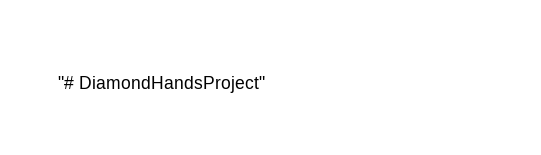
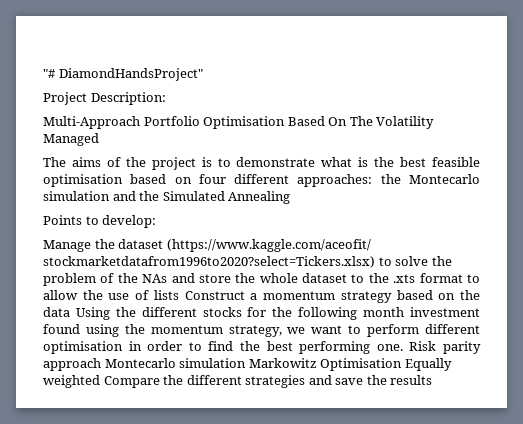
+ Project Description:
+ Multi-Approach Portfolio Optimisation Based On The Volatility Managed
+ The aims of the project is to demonstrate what is the best feasible optimisation based on four different approaches: the Montecarlo simulation and the Simulated Annealing
+ Points to develop:
+ Manage the dataset (https://www.kaggle.com/aceofit/ stockmarketdatafrom1996to2020?select=Tickers.xlsx) to solve the problem of the NAs and store the whole dataset to the .xts format to allow the use of lists Construct a momentum strategy based on the data Using the different stocks for the following month investment found using the momentum strategy, we want to perform different optimisation in order to find the best performing one. Risk parity approach Montecarlo simulation Markowitz Optimisation Equally weighted Compare the different strategies and save the results

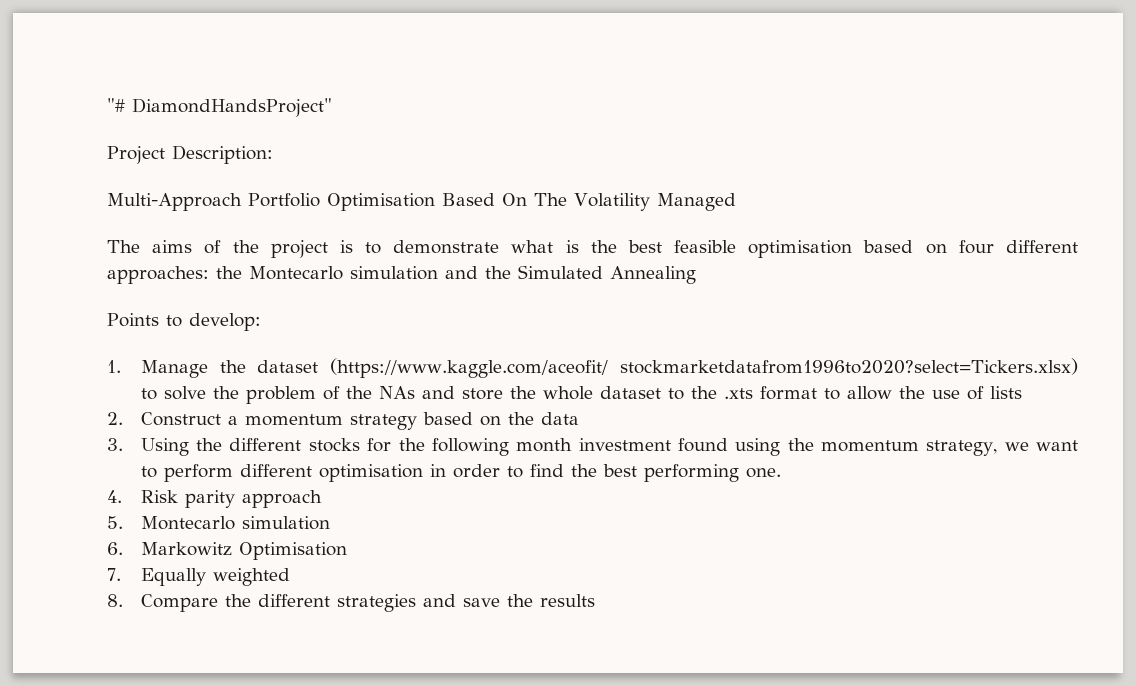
- Manage the dataset (https://www.kaggle.com/aceofit/ stockmarketdatafrom1996to2020?select=Tickers.xlsx) to solve the problem of the NAs and store the whole dataset to the .xts format to allow the use of lists Construct a momentum strategy based on the data Using the different stocks for the following month investment found using the momentum strategy, we want to perform different optimisation in order to find the best performing one. Risk parity approach Montecarlo simulation Markowitz Optimisation Equally weighted Compare the different strategies and save the results
+ 1. Manage the dataset (https://www.kaggle.com/aceofit/ stockmarketdatafrom1996to2020?select=Tickers.xlsx) to solve the problem of the NAs and store the whole dataset to the .xts format to allow the use of lists
+ 2. Construct a momentum strategy based on the data
+ 3. Using the different stocks for the following month investment found using the momentum strategy, we want to perform different optimisation in order to find the best performing one.
+ 4. Risk parity approach
+ 5. Montecarlo simulation
+ 6. Markowitz Optimisation
+ 7. Equally weighted
+ 8. Compare the different strategies and save the results

